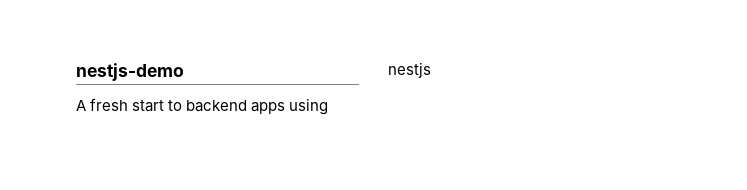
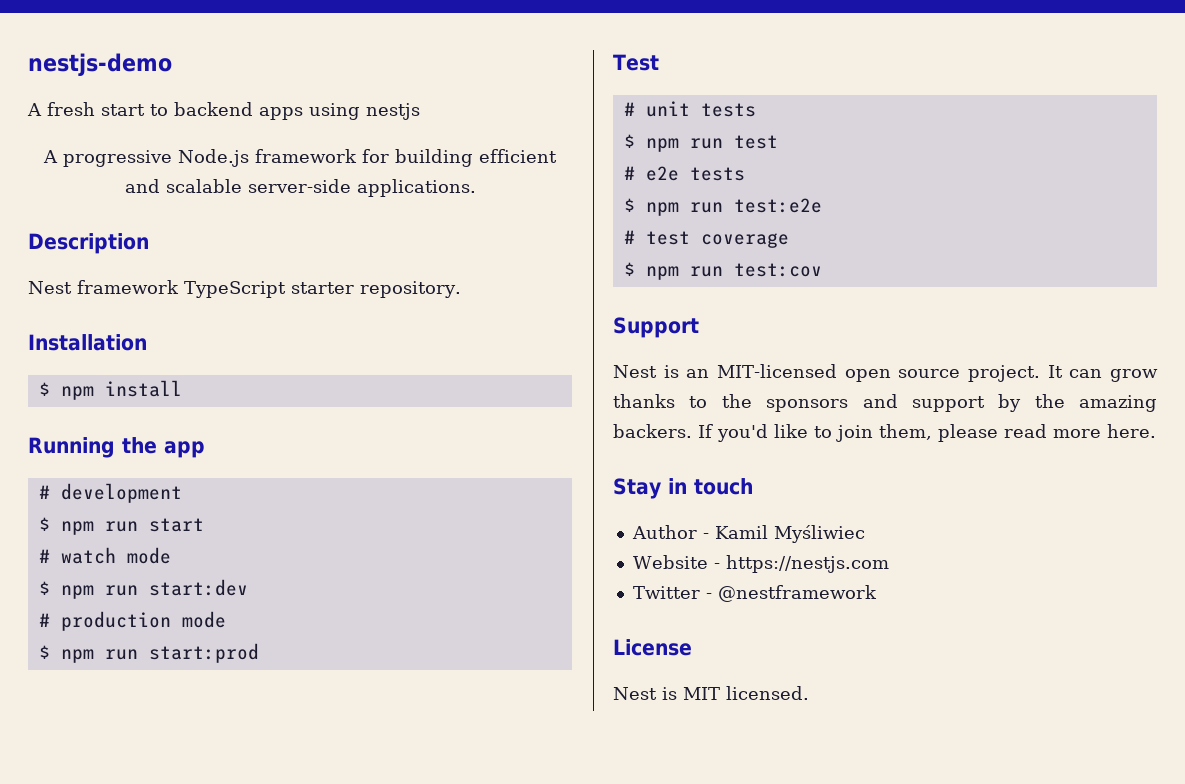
+ A progressive Node.js framework for building efficient and scalable server-side applications.
+ Description
+ Nest framework TypeScript starter repository.
+ Installation
+ $ npm install
+ Running the app
+ # development
+ $ npm run start
+ # watch mode
+ $ npm run start:dev
+ # production mode
+ $ npm run start:prod
+ Test
+ # unit tests
+ $ npm run test
+ # e2e tests
+ $ npm run test:e2e
+ # test coverage
+ $ npm run test:cov
+ Support
+ Nest is an MIT-licensed open source project. It can grow thanks to the sponsors and support by the amazing backers. If you'd like to join them, please read more here.
+ Stay in touch
+ Author - Kamil Myśliwiec
+ Website - https://nestjs.com
+ Twitter - @nestframework
+ License
+ Nest is MIT licensed.

